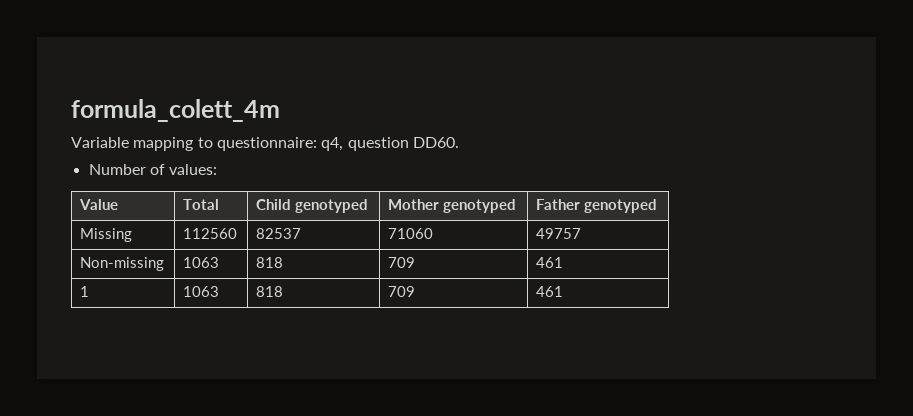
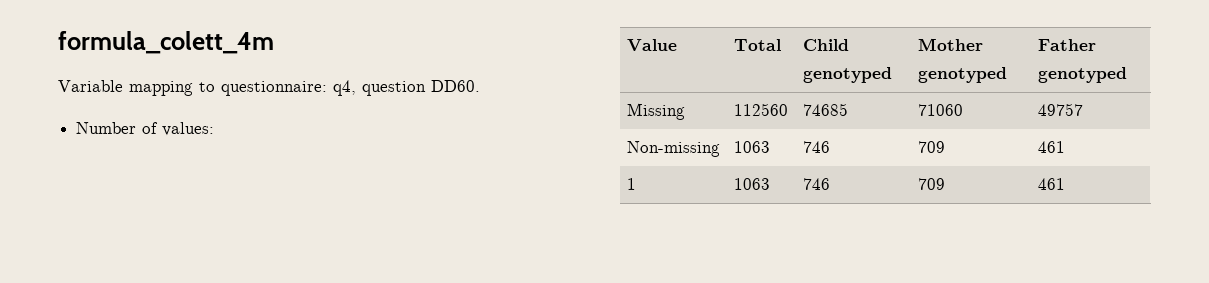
- Missing | 112560 | 82537 | 71060 | 49757
+ Missing | 112560 | 74685 | 71060 | 49757
- Non-missing | 1063 | 818 | 709 | 461
+ Non-missing | 1063 | 746 | 709 | 461
- 1 | 1063 | 818 | 709 | 461
+ 1 | 1063 | 746 | 709 | 461

